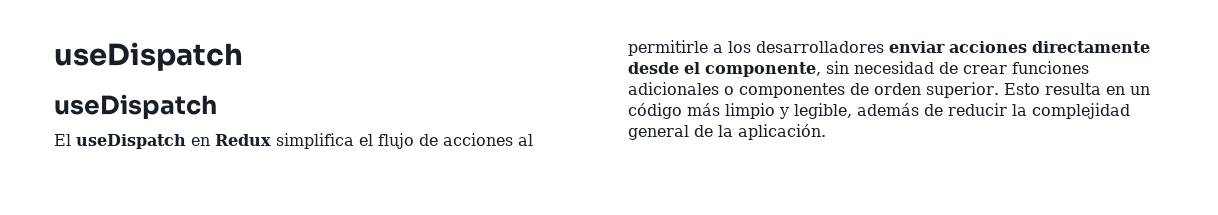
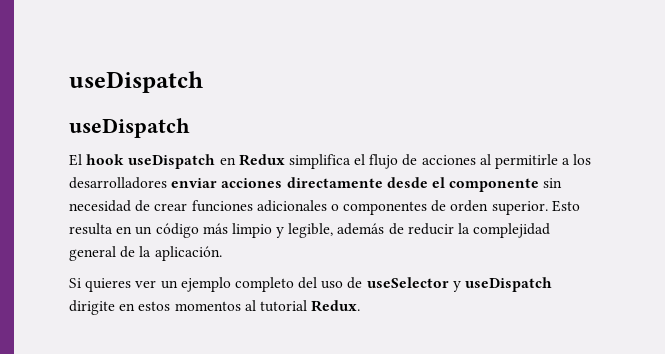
- El useDispatch en Redux simplifica el flujo de acciones al permitirle a los desarrolladores enviar acciones directamente desde el componente, sin necesidad de crear funciones adicionales o componentes de orden superior.
+ El hook useDispatch en Redux simplifica el flujo de acciones al permitirle a los desarrolladores enviar acciones directamente desde el componente sin necesidad de crear funciones adicionales o componentes de orden superior.
+ Si quieres ver un ejemplo completo del uso de useSelector y useDispatch dirigite en estos momentos al tutorial Redux.

